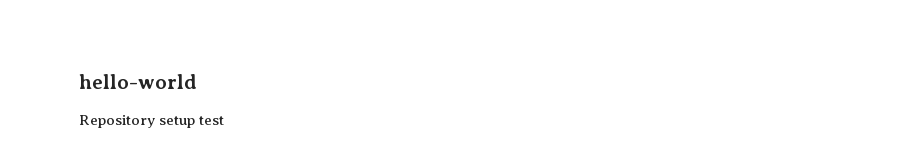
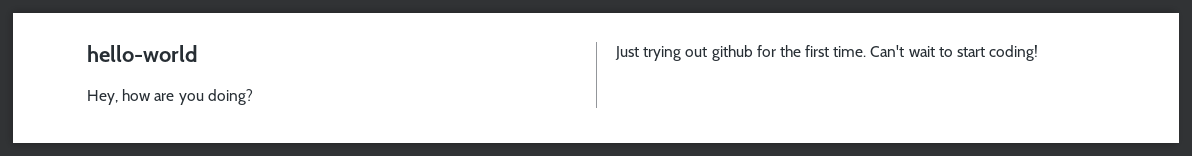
- Repository setup test
+ Hey, how are you doing?
+ Just trying out github for the first time. Can't wait to start coding!

